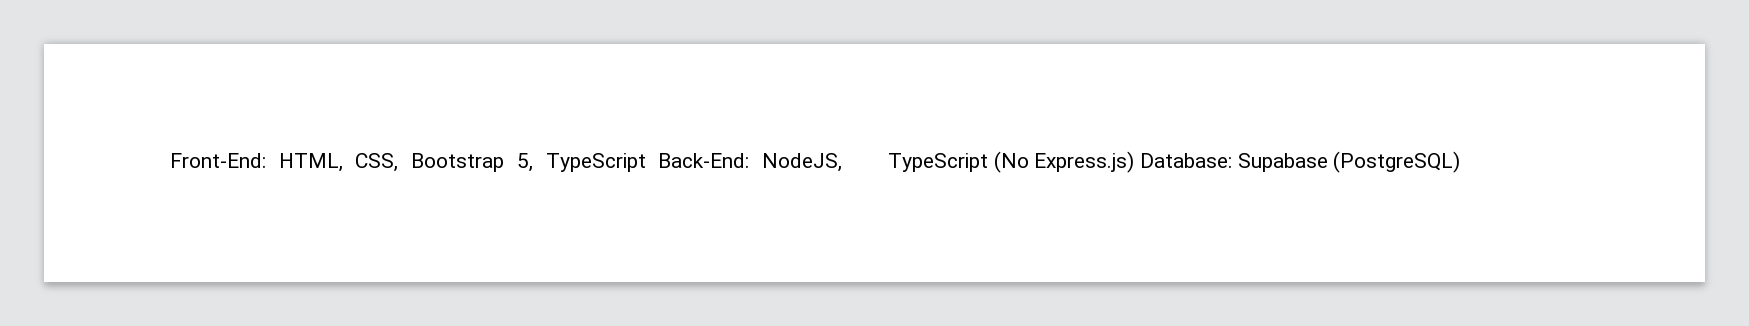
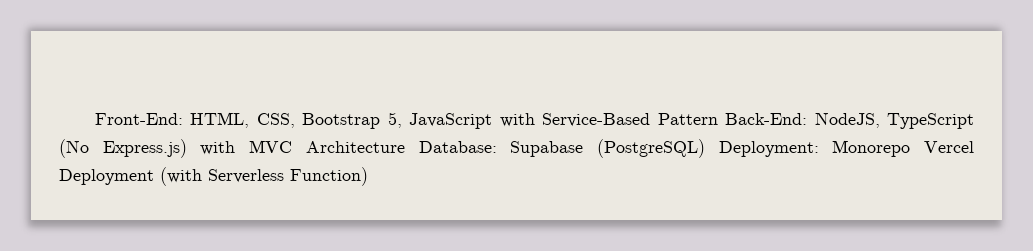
- Front-End: HTML, CSS, Bootstrap 5, TypeScript Back-End: NodeJS, TypeScript (No Express.js) Database: Supabase (PostgreSQL)
+ Front-End: HTML, CSS, Bootstrap 5, JavaScript with Service-Based Pattern Back-End: NodeJS, TypeScript (No Express.js) with MVC Architecture Database: Supabase (PostgreSQL) Deployment: Monorepo Vercel Deployment (with Serverless Function)

